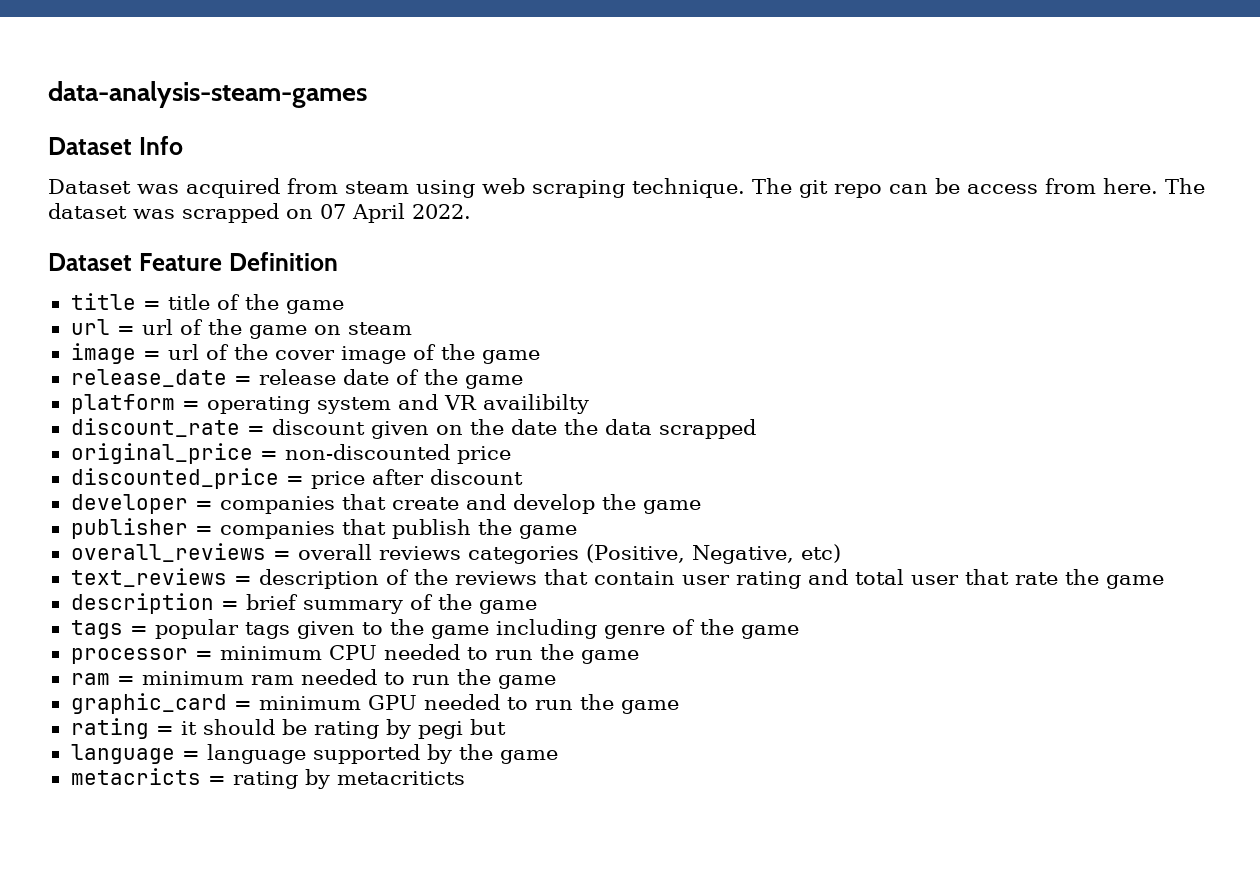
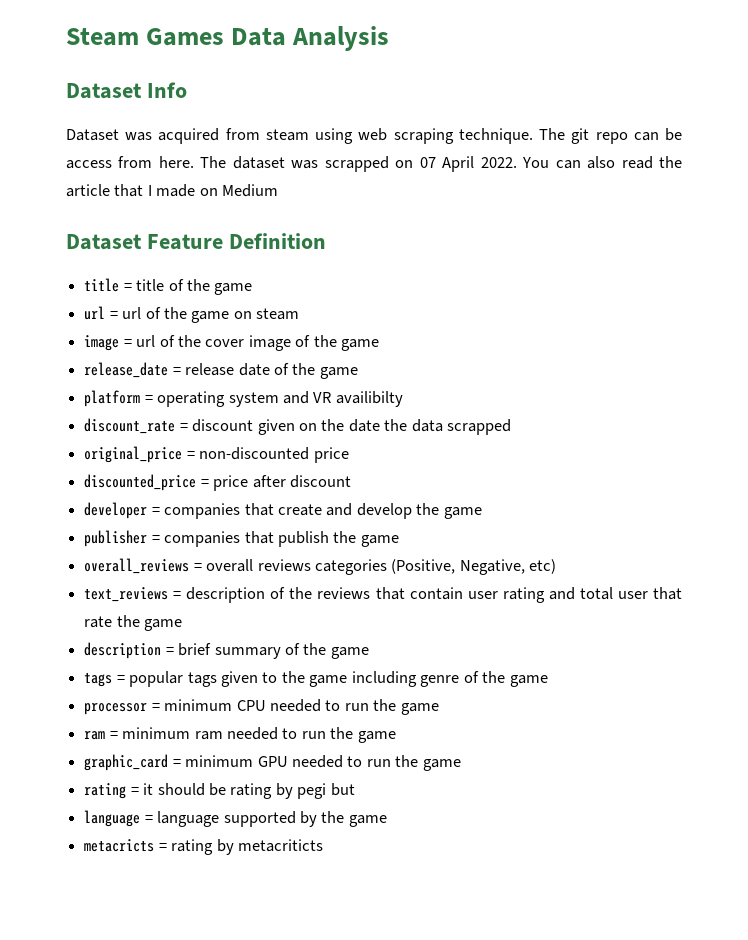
- data-analysis-steam-games
+ Steam Games Data Analysis
+ You can also read the article that I made on Medium

